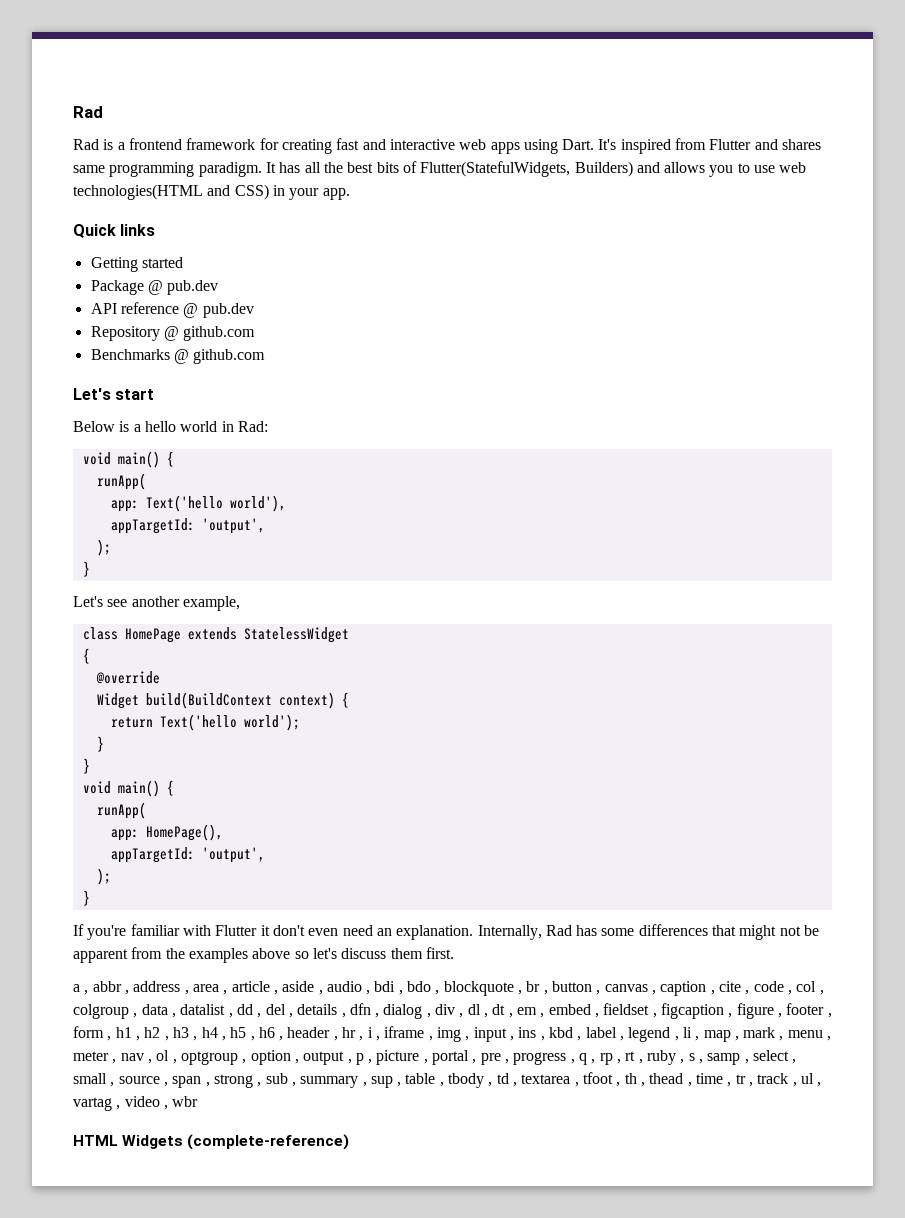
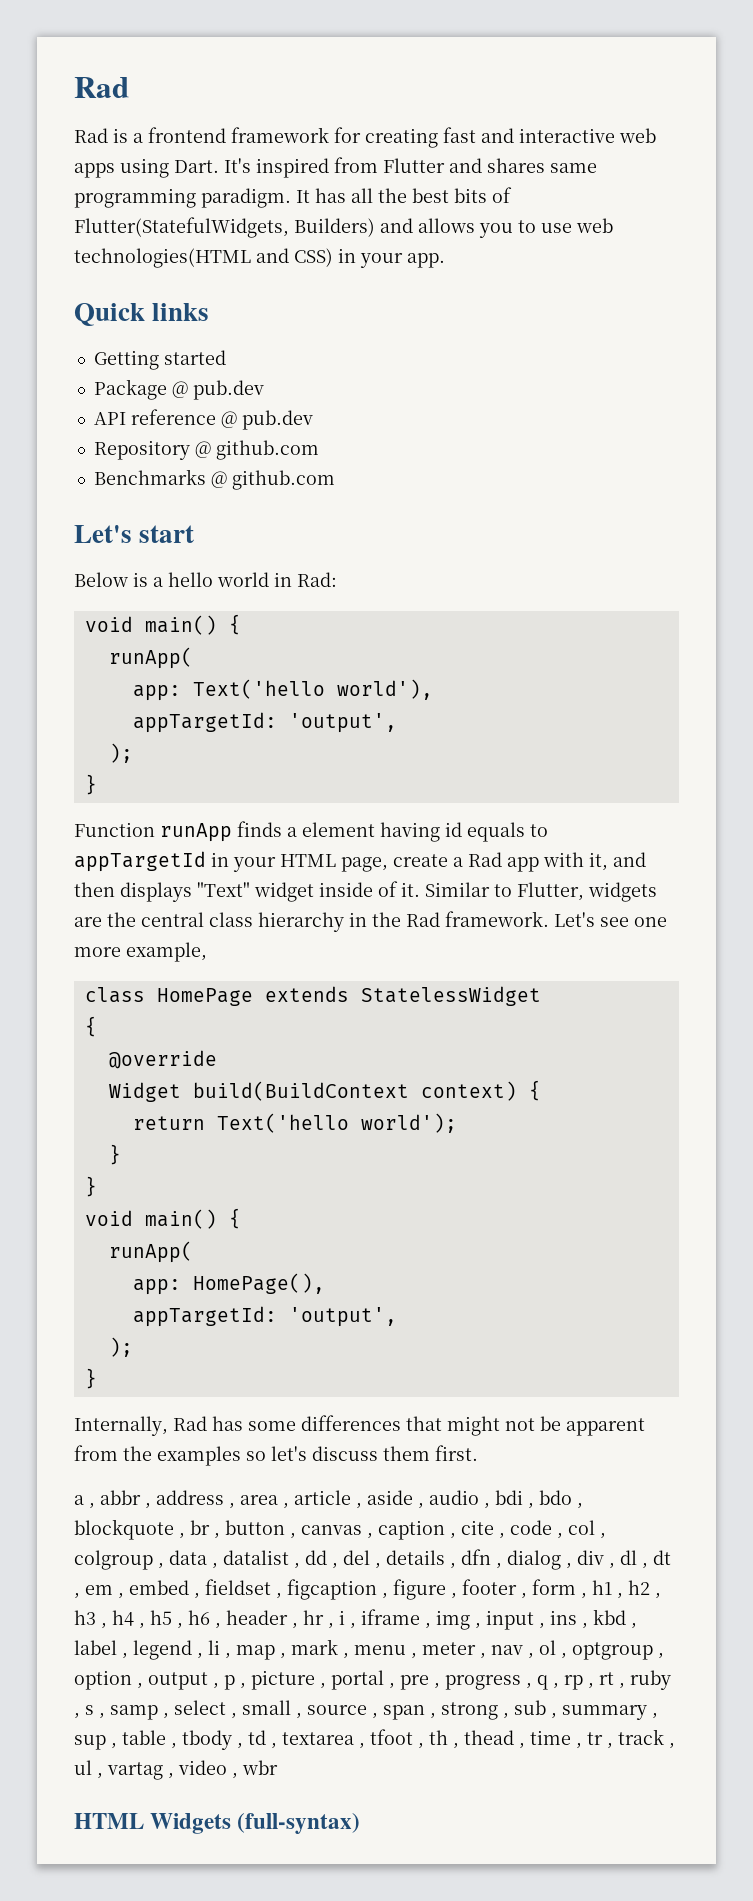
- Let's see another example,
+ Function runApp finds a element having id equals to appTargetId in your HTML page, create a Rad app with it, and then displays "Text" widget inside of it. Similar to Flutter, widgets are the central class hierarchy in the Rad framework. Let's see one more example,
- If you're familiar with Flutter it don't even need an explanation. Internally, Rad has some differences that might not be apparent from the examples above so let's discuss them first.
+ Internally, Rad has some differences that might not be apparent from the examples so let's discuss them first.
- HTML Widgets (complete-reference)
+ HTML Widgets (full-syntax)

